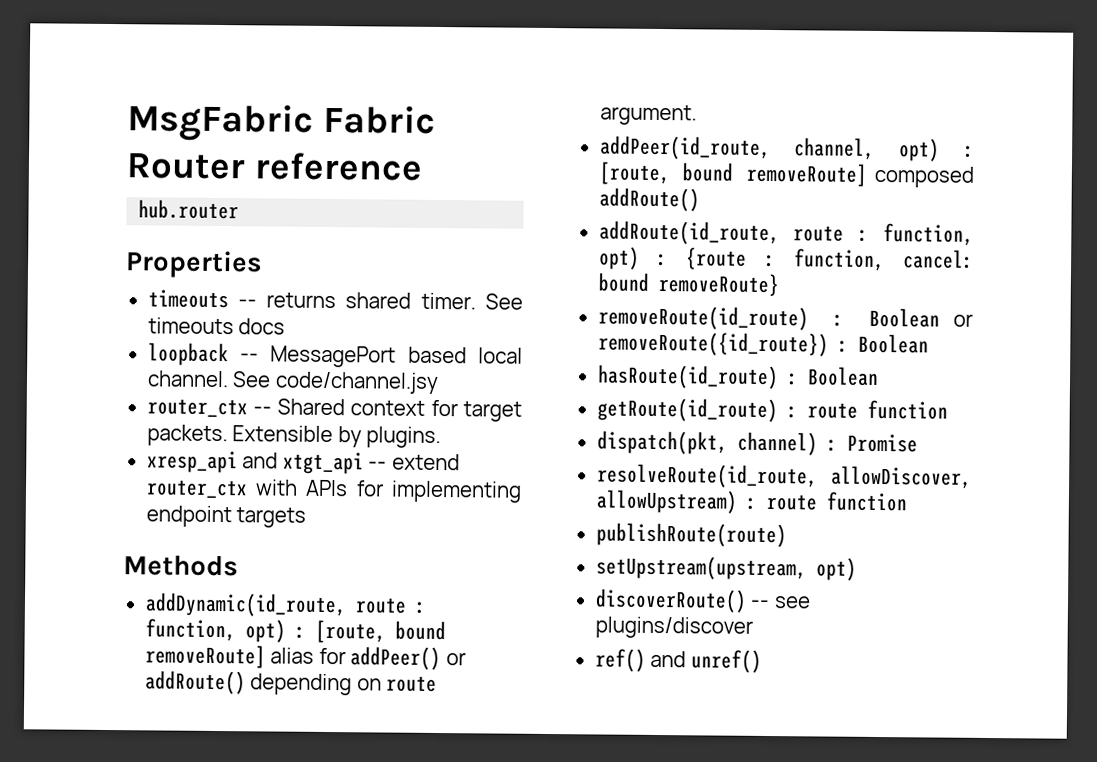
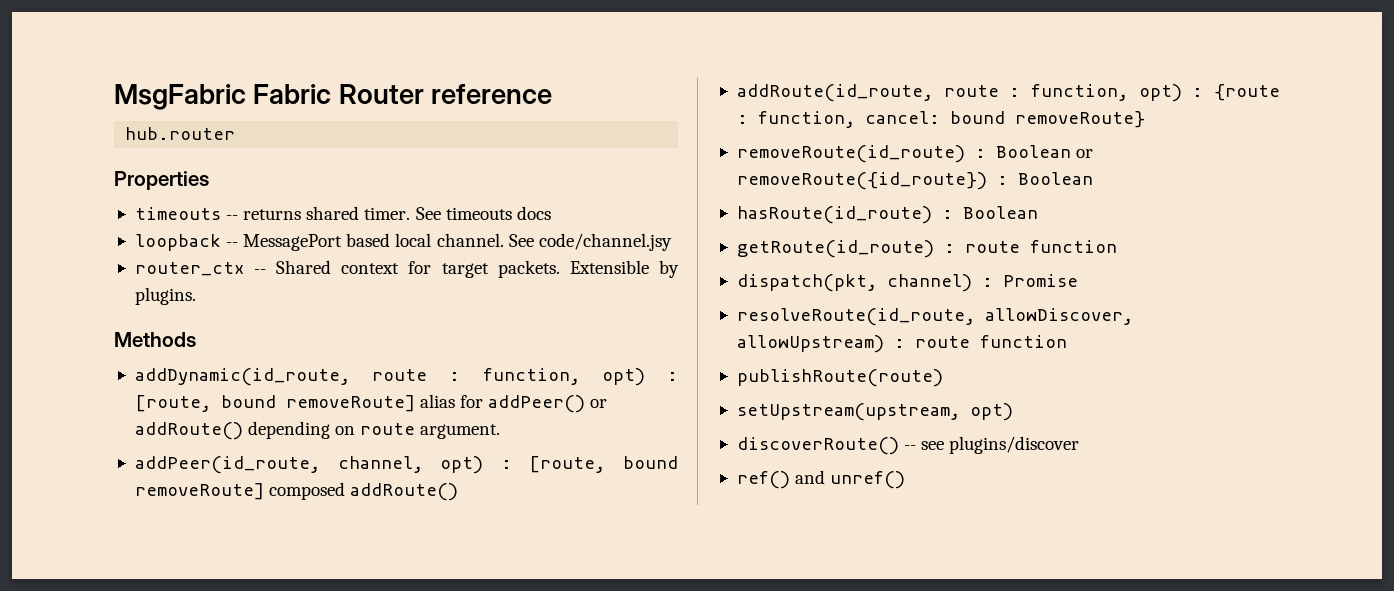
- xresp_api and xtgt_api -- extend router_ctx with APIs for implementing endpoint targets

